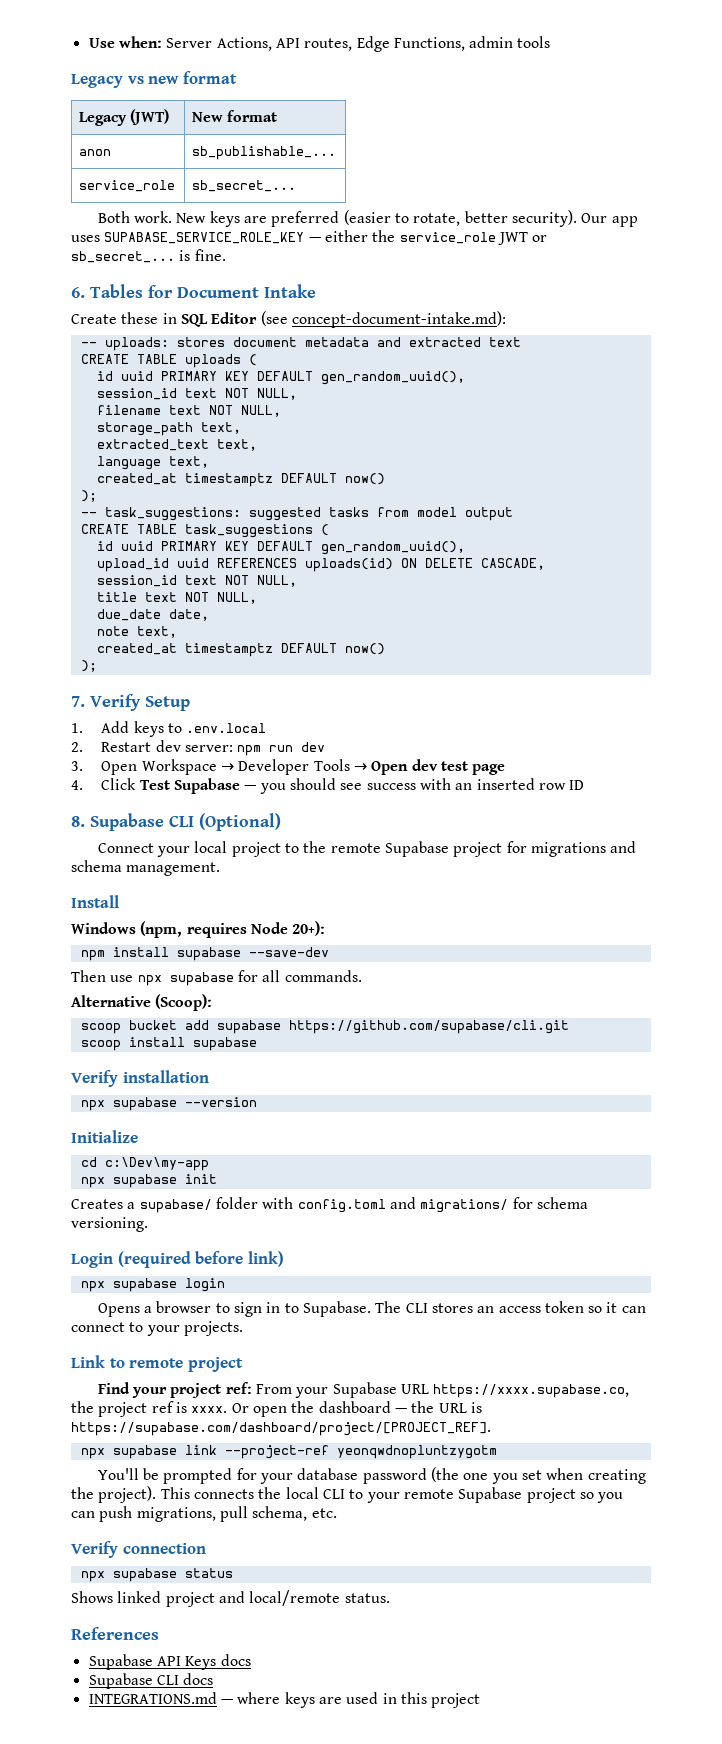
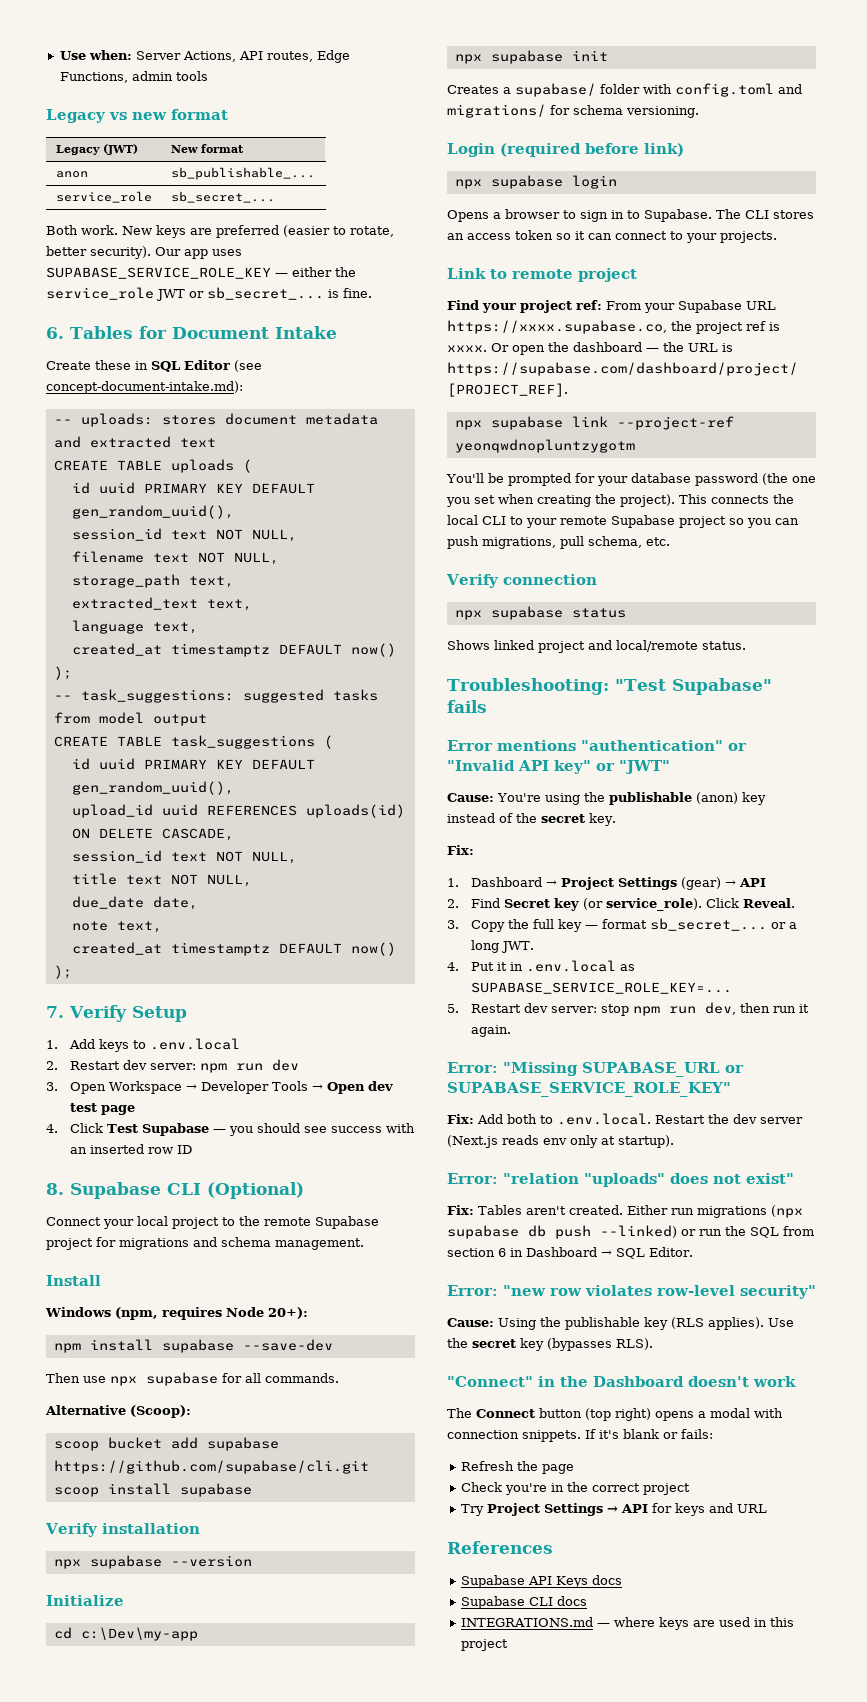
+ Troubleshooting: "Test Supabase" fails
+ Error mentions "authentication" or "Invalid API key" or "JWT"
+ Cause: You're using the publishable (anon) key instead of the secret key.
+ Fix:
+ 1. Dashboard → Project Settings (gear) → API
+ 2. Find Secret key (or service_role). Click Reveal.
+ 3. Copy the full key — format sb_secret_... or a long JWT.
+ 4. Put it in .env.local as SUPABASE_SERVICE_ROLE_KEY=...
+ 5. Restart dev server: stop npm run dev, then run it again.
+ Error: "Missing SUPABASE_URL or SUPABASE_SERVICE_ROLE_KEY"
+ Fix: Add both to .env.local. Restart the dev server (Next.js reads env only at startup).
+ Error: "relation "uploads" does not exist"
+ Fix: Tables aren't created. Either run migrations (npx supabase db push --linked) or run the SQL from section 6 in Dashboard → SQL Editor.
+ Error: "new row violates row-level security"
+ Cause: Using the publishable key (RLS applies). Use the secret key (bypasses RLS).
+ "Connect" in the Dashboard doesn't work
+ The Connect button (top right) opens a modal with connection snippets. If it's blank or fails:
+ Refresh the page
+ Check you're in the correct project
+ Try Project Settings → API for keys and URL

